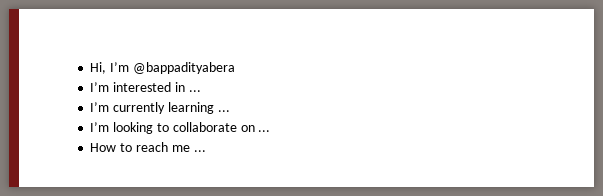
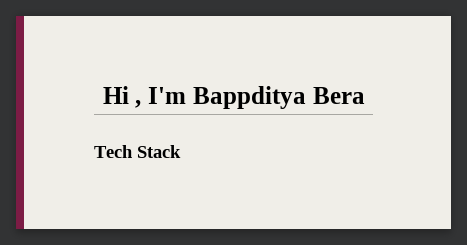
- Hi, I’m @bappadityabera
- I’m interested in ...
- I’m currently learning ...
- I’m looking to collaborate on ...
- How to reach me ...
+ Hi , I'm Bappditya Bera
+ Tech Stack

